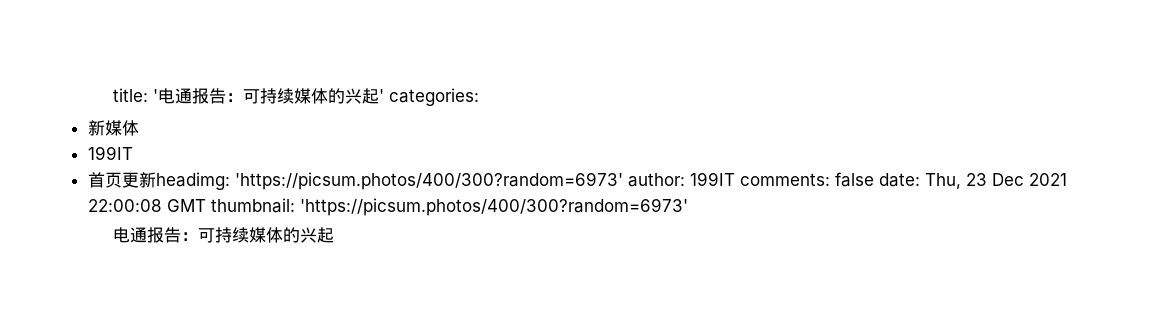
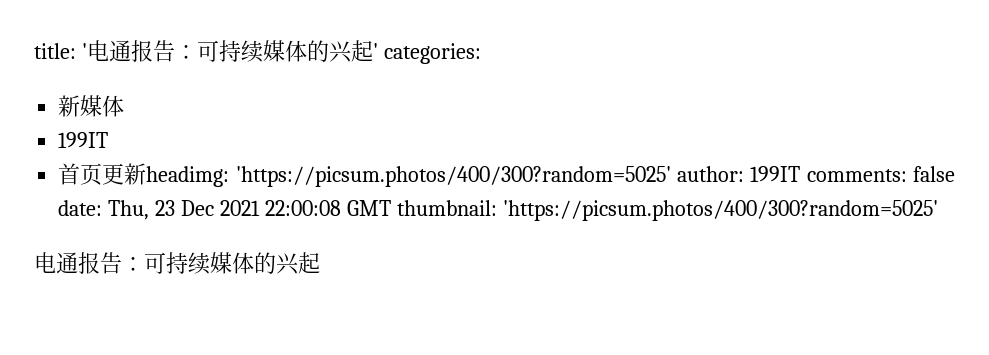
- 首页更新headimg: 'https://picsum.photos/400/300?random=6973' author: 199IT comments: false date: Thu, 23 Dec 2021 22:00:08 GMT thumbnail: 'https://picsum.photos/400/300?random=6973'
+ 首页更新headimg: 'https://picsum.photos/400/300?random=5025' author: 199IT comments: false date: Thu, 23 Dec 2021 22:00:08 GMT thumbnail: 'https://picsum.photos/400/300?random=5025'

